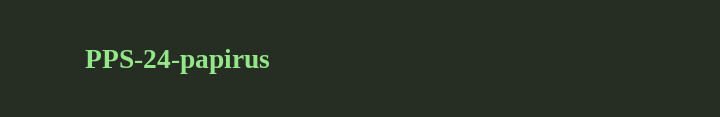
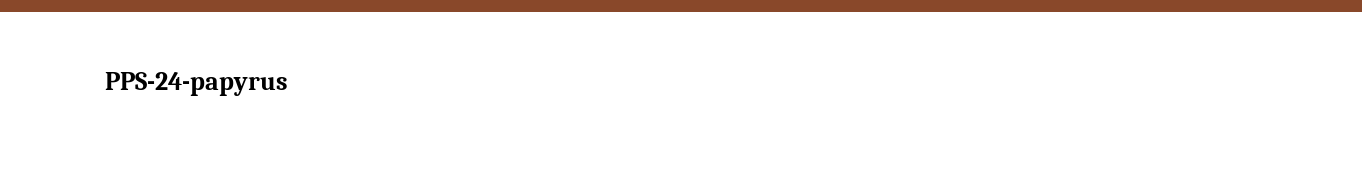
- PPS-24-papirus
+ PPS-24-papyrus

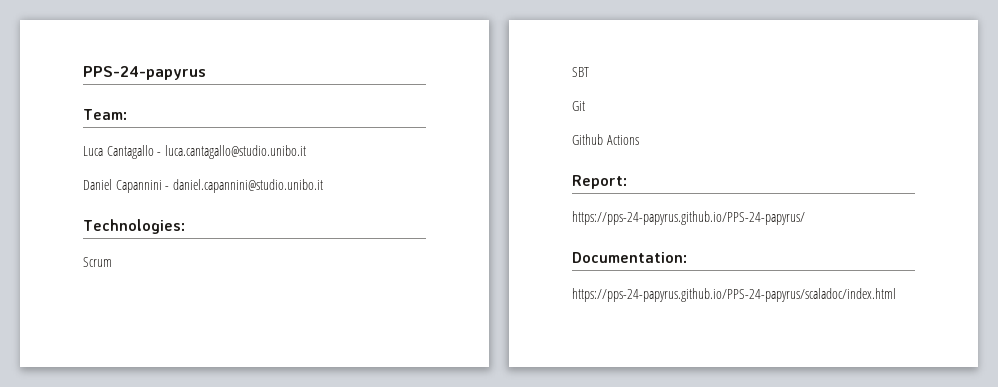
+ Team:
+ Luca Cantagallo - luca.cantagallo@studio.unibo.it
+ Daniel Capannini - daniel.capannini@studio.unibo.it
+ Technologies:
+ Scrum
+ SBT
+ Git
+ Github Actions
+ Report:
+ https://pps-24-papyrus.github.io/PPS-24-papyrus/
+ Documentation:
+ https://pps-24-papyrus.github.io/PPS-24-papyrus/scaladoc/index.html

